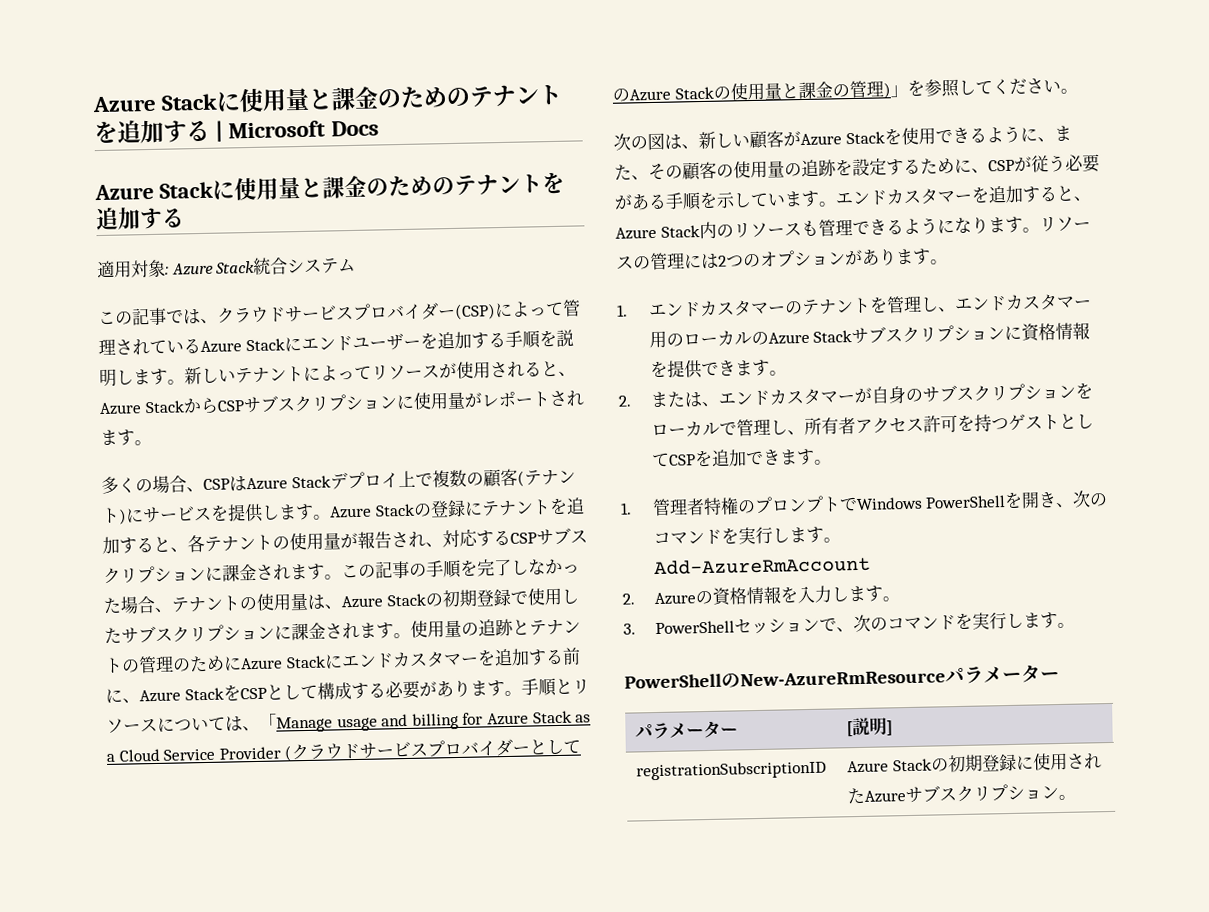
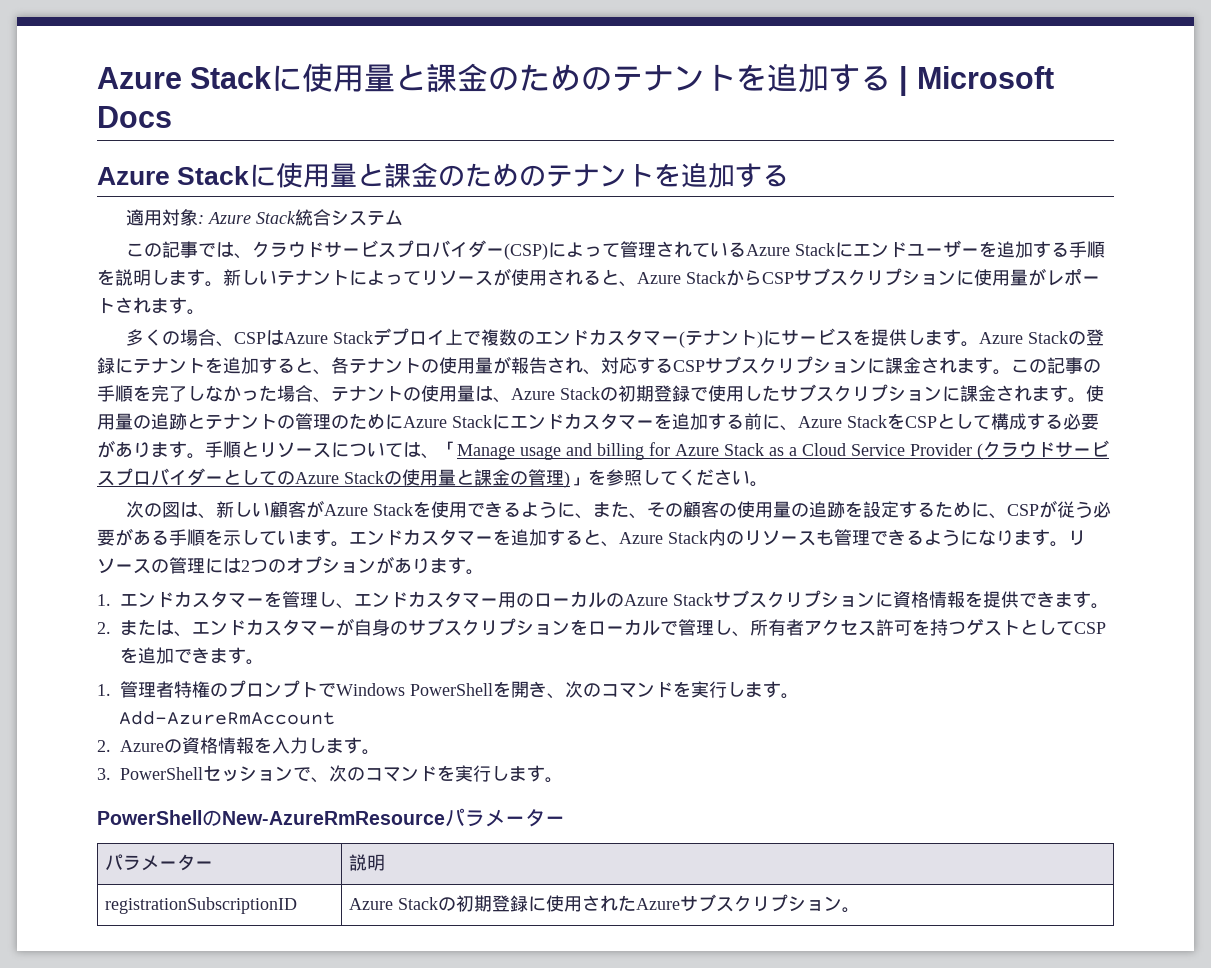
- 多くの場合、CSPはAzure Stackデプロイ上で複数の顧客(テナント)にサービスを提供します。
+ 多くの場合、CSPはAzure Stackデプロイ上で複数のエンドカスタマー(テナント)にサービスを提供します。
- 1.エンドカスタマーのテナントを管理し、エンドカスタマー用のローカルのAzure Stackサブスクリプションに資格情報を提供できます。
+ 1.エンドカスタマーを管理し、エンドカスタマー用のローカルのAzure Stackサブスクリプションに資格情報を提供できます。
- パラメーター | [説明]
+ パラメーター | 説明

